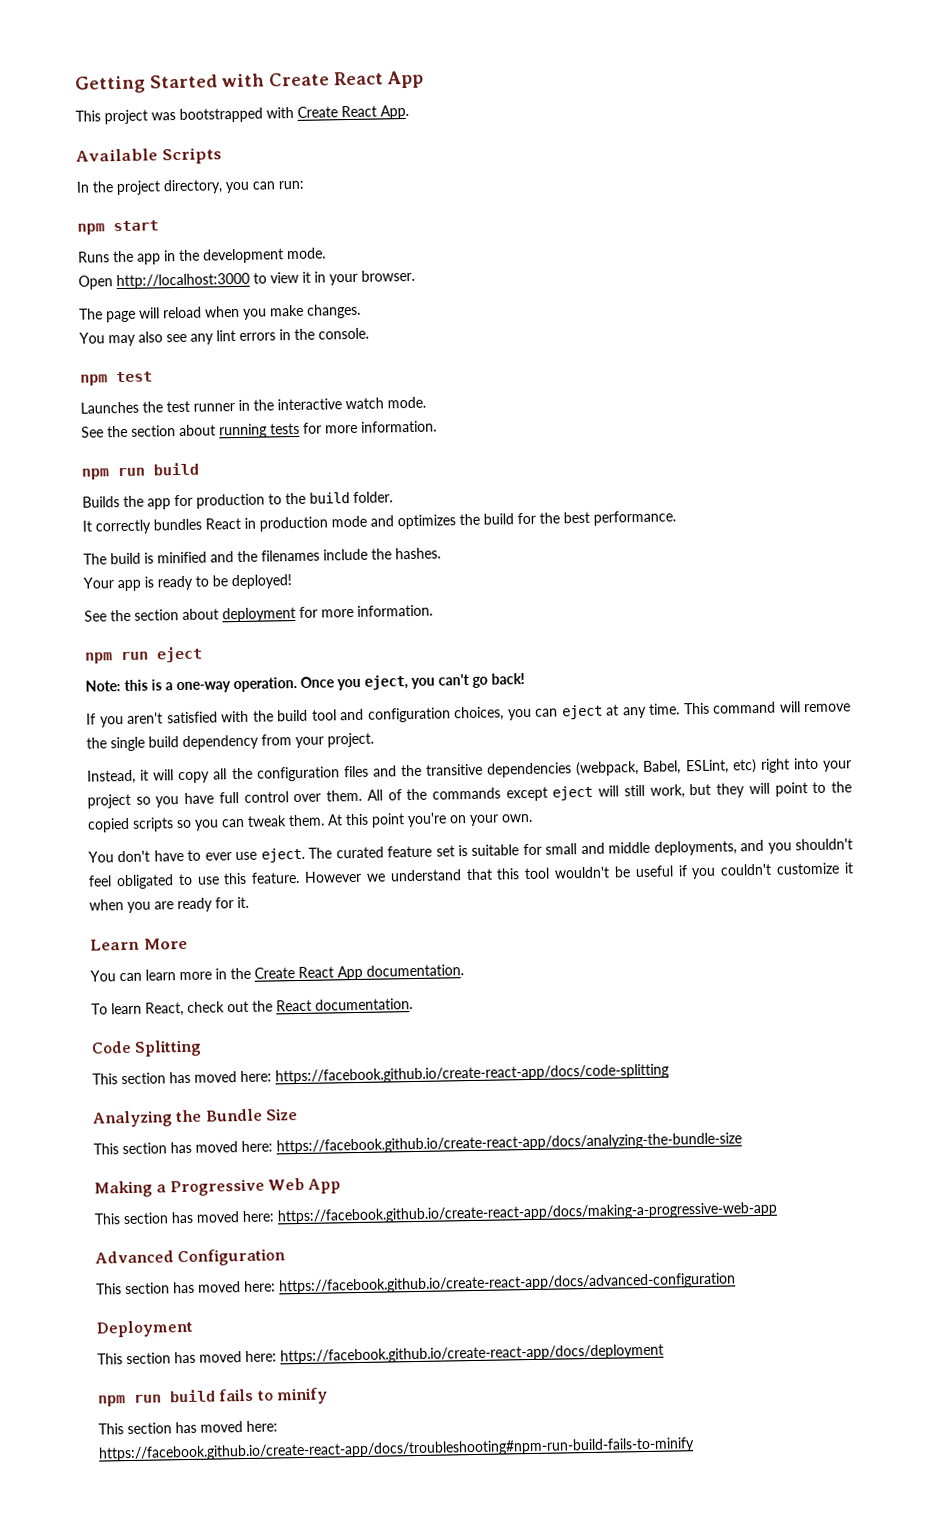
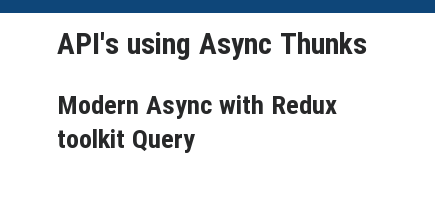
- Getting Started with Create React App
- This project was bootstrapped with Create React App.
- Available Scripts
- In the project directory, you can run:
- npm start
- Runs the app in the development mode.
- Open http://localhost:3000 to view it in your browser.
- The page will reload when you make changes.
- You may also see any lint errors in the console.
- npm test
- Launches the test runner in the interactive watch mode.
- See the section about running tests for more information.
- npm run build
- Builds the app for production to the build folder.
- It correctly bundles React in production mode and optimizes the build for the best performance.
- The build is minified and the filenames include the hashes.
- Your app is ready to be deployed!
- See the section about deployment for more information.
- npm run eject
- Note: this is a one-way operation. Once you eject, you can't go back!
- If you aren't satisfied with the build tool and configuration choices, you can eject at any time. This command will remove the single build dependency from your project.
- Instead, it will copy all the configuration files and the transitive dependencies (webpack, Babel, ESLint, etc) right into your project so you have full control over them. All of the commands except eject will still work, but they will point to the copied scripts so you can tweak them. At this point you're on your own.
- You don't have to ever use eject. The curated feature set is suitable for small and middle deployments, and you shouldn't feel obligated to use this feature. However we understand that this tool wouldn't be useful if you couldn't customize it when you are ready for it.
- Learn More
- You can learn more in the Create React App documentation.
- To learn React, check out the React documentation.
- Code Splitting
- This section has moved here: https://facebook.github.io/create-react-app/docs/code-splitting
- Analyzing the Bundle Size
- This section has moved here: https://facebook.github.io/create-react-app/docs/analyzing-the-bundle-size
- Making a Progressive Web App
- This section has moved here: https://facebook.github.io/create-react-app/docs/making-a-progressive-web-app
- Advanced Configuration
- This section has moved here: https://facebook.github.io/create-react-app/docs/advanced-configuration
- Deployment
- This section has moved here: https://facebook.github.io/create-react-app/docs/deployment
- npm run build fails to minify
- This section has moved here: https://facebook.github.io/create-react-app/docs/troubleshooting#npm-run-build-fails-to-minify
+ API's using Async Thunks
+ Modern Async with Redux toolkit Query

